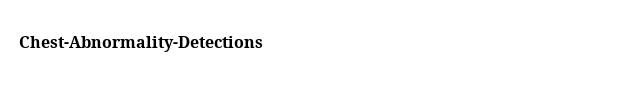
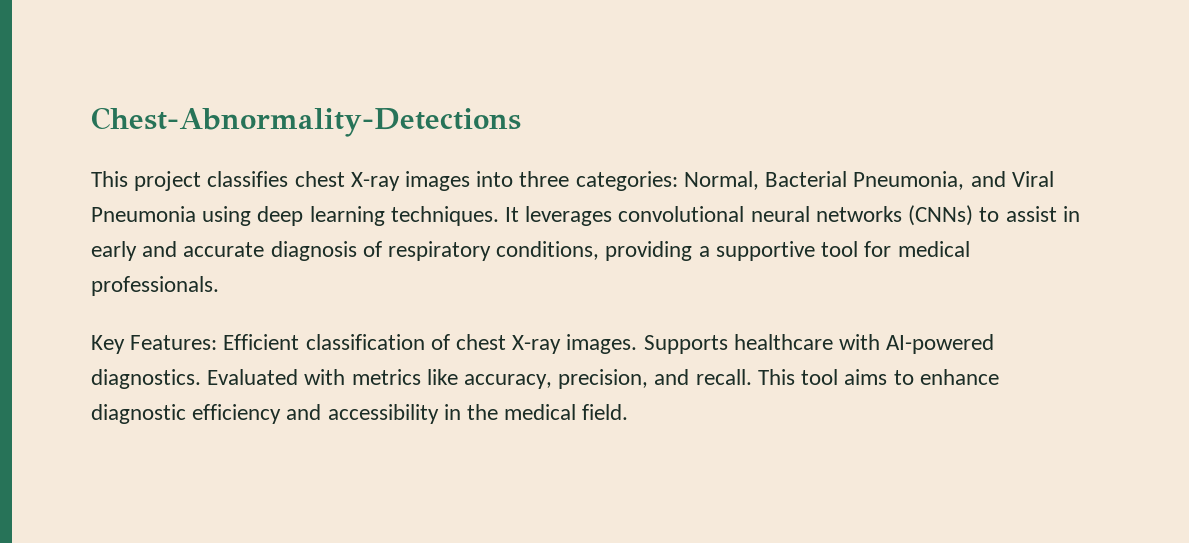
+ This project classifies chest X-ray images into three categories: Normal, Bacterial Pneumonia, and Viral Pneumonia using deep learning techniques. It leverages convolutional neural networks (CNNs) to assist in early and accurate diagnosis of respiratory conditions, providing a supportive tool for medical professionals.
+ Key Features: Efficient classification of chest X-ray images. Supports healthcare with AI-powered diagnostics. Evaluated with metrics like accuracy, precision, and recall. This tool aims to enhance diagnostic efficiency and accessibility in the medical field.

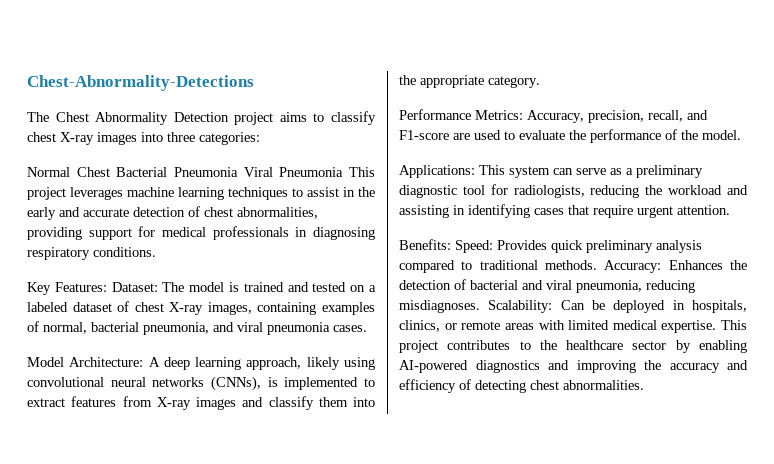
- This project classifies chest X-ray images into three categories: Normal, Bacterial Pneumonia, and Viral Pneumonia using deep learning techniques. It leverages convolutional neural networks (CNNs) to assist in early and accurate diagnosis of respiratory conditions, providing a supportive tool for medical professionals.
- Key Features: Efficient classification of chest X-ray images. Supports healthcare with AI-powered diagnostics. Evaluated with metrics like accuracy, precision, and recall. This tool aims to enhance diagnostic efficiency and accessibility in the medical field.
+ The Chest Abnormality Detection project aims to classify chest X-ray images into three categories:
+ Normal Chest Bacterial Pneumonia Viral Pneumonia This project leverages machine learning techniques to assist in the early and accurate detection of chest abnormalities, providing support for medical professionals in diagnosing respiratory conditions.
+ Key Features: Dataset: The model is trained and tested on a labeled dataset of chest X-ray images, containing examples of normal, bacterial pneumonia, and viral pneumonia cases.
+ Model Architecture: A deep learning approach, likely using convolutional neural networks (CNNs), is implemented to extract features from X-ray images and classify them into the appropriate category.
+ Performance Metrics: Accuracy, precision, recall, and F1-score are used to evaluate the performance of the model.
+ Applications: This system can serve as a preliminary diagnostic tool for radiologists, reducing the workload and assisting in identifying cases that require urgent attention.
+ Benefits: Speed: Provides quick preliminary analysis compared to traditional methods. Accuracy: Enhances the detection of bacterial and viral pneumonia, reducing misdiagnoses. Scalability: Can be deployed in hospitals, clinics, or remote areas with limited medical expertise. This project contributes to the healthcare sector by enabling AI-powered diagnostics and improving the accuracy and efficiency of detecting chest abnormalities.

